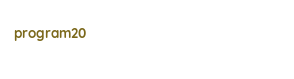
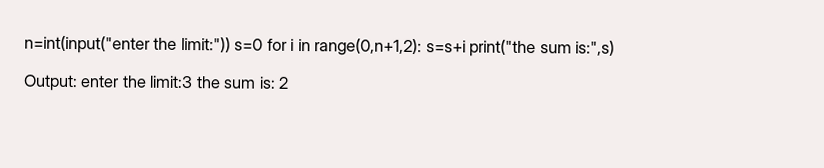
- program20
+ n=int(input("enter the limit:")) s=0 for i in range(0,n+1,2): s=s+i print("the sum is:",s)
+ Output: enter the limit:3 the sum is: 2

